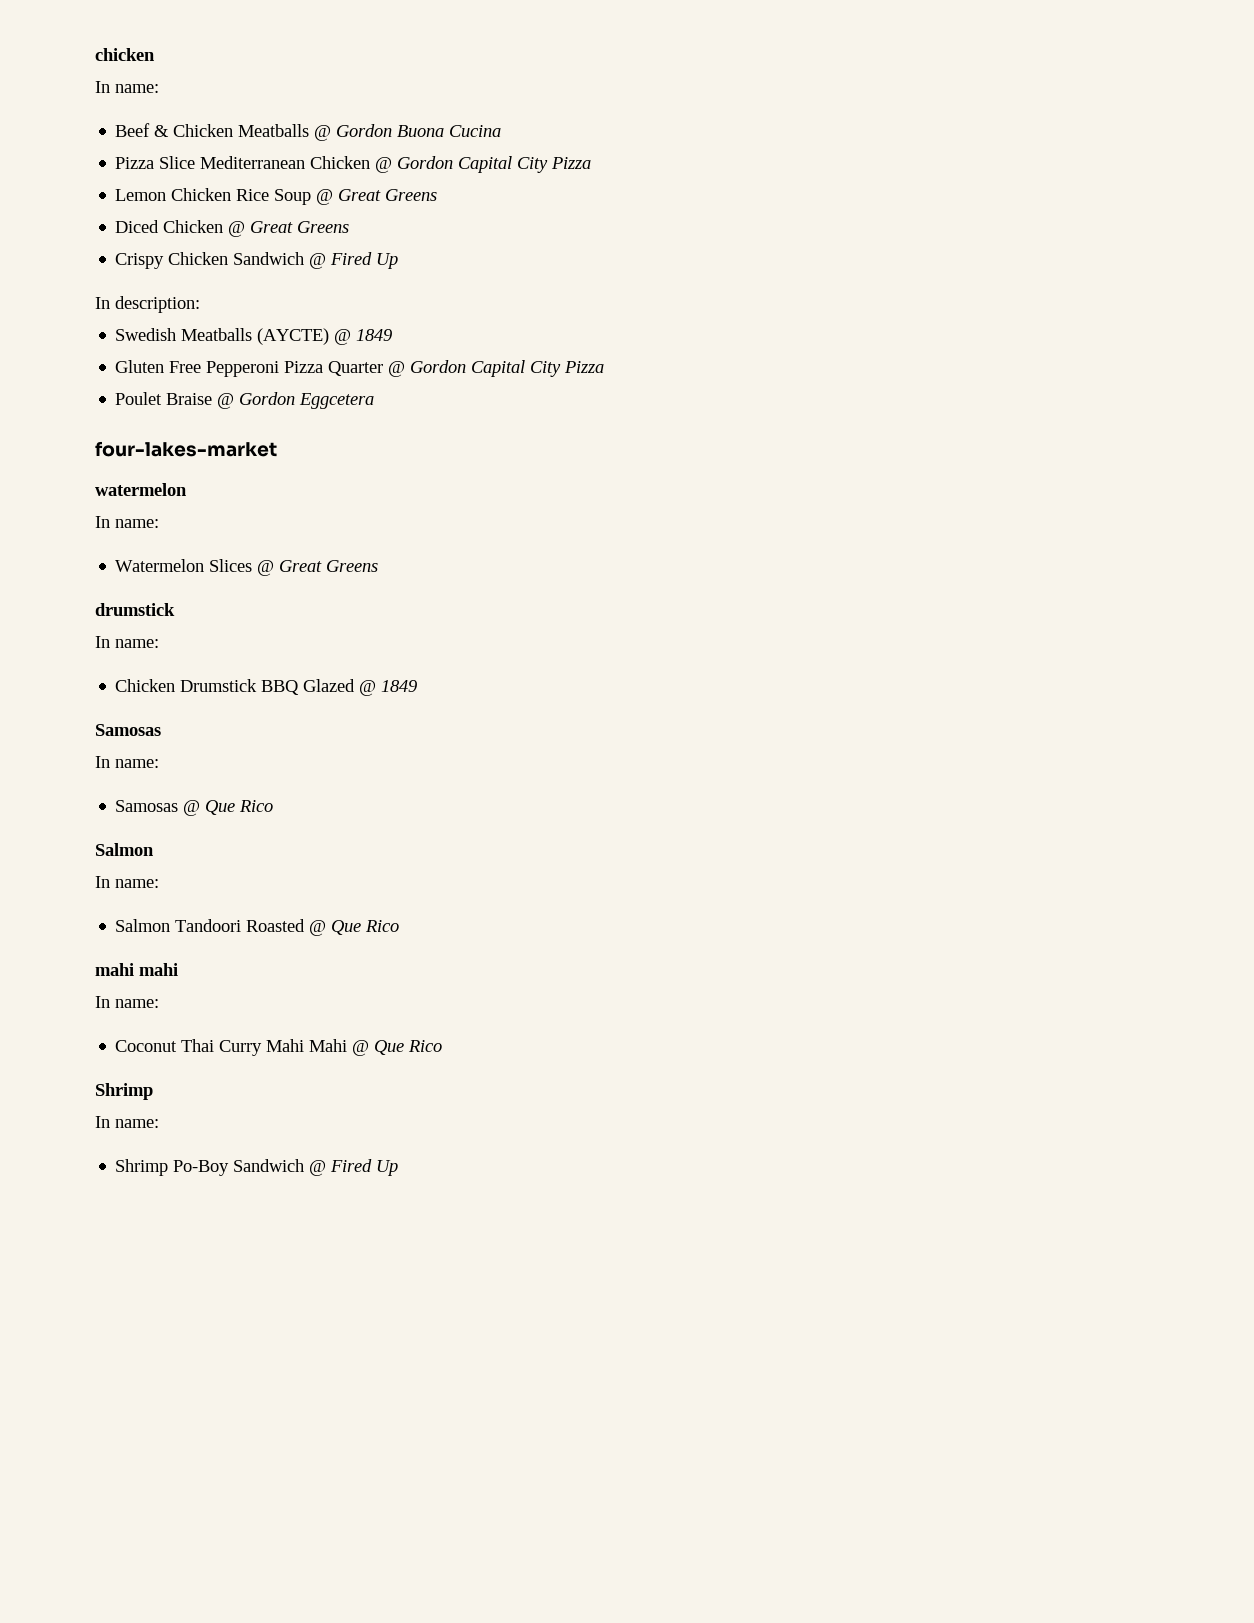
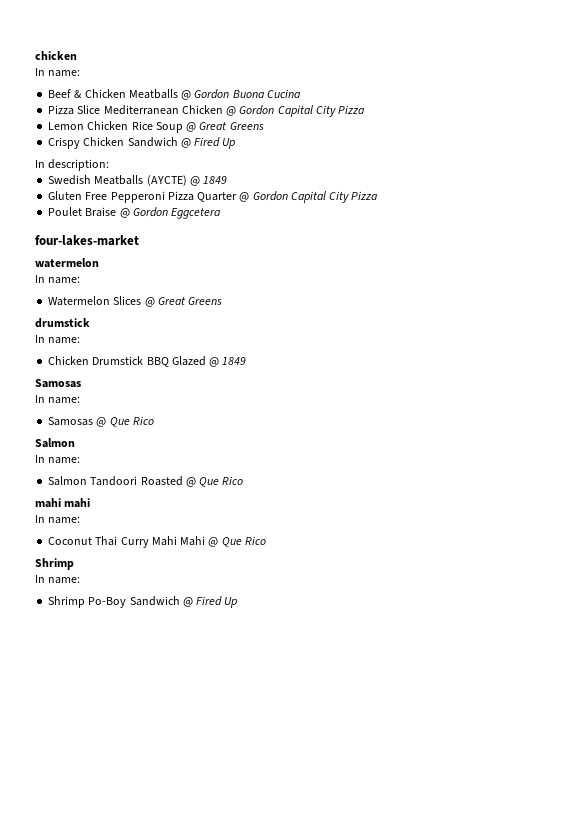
- Diced Chicken @ Great Greens

